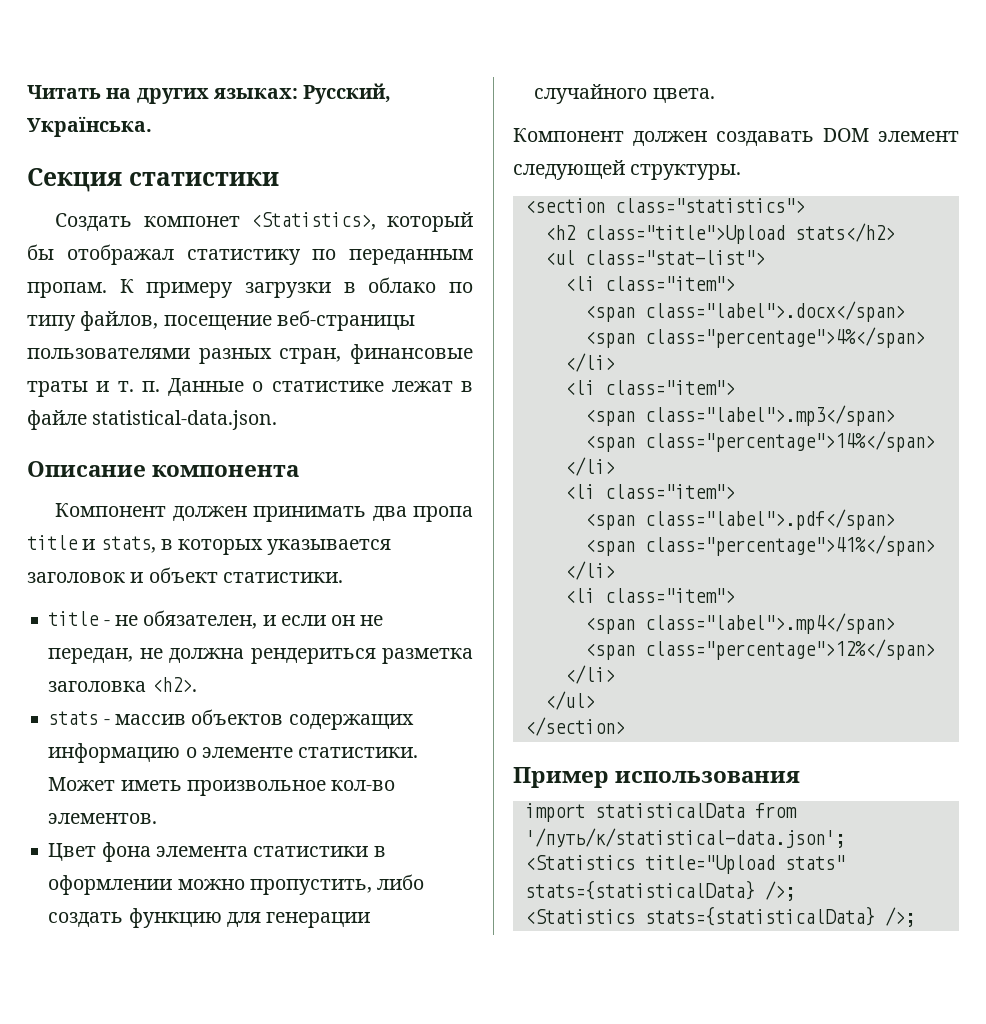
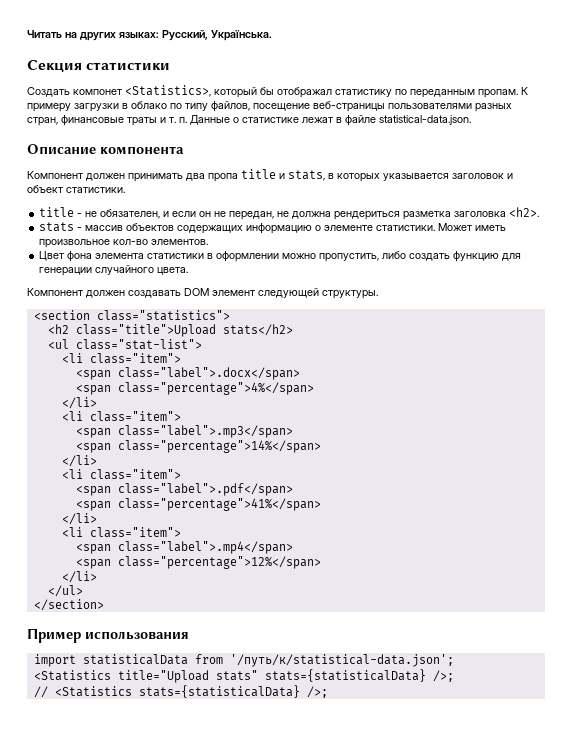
- <Statistics stats={statisticalData} />;
+ // <Statistics stats={statisticalData} />;

